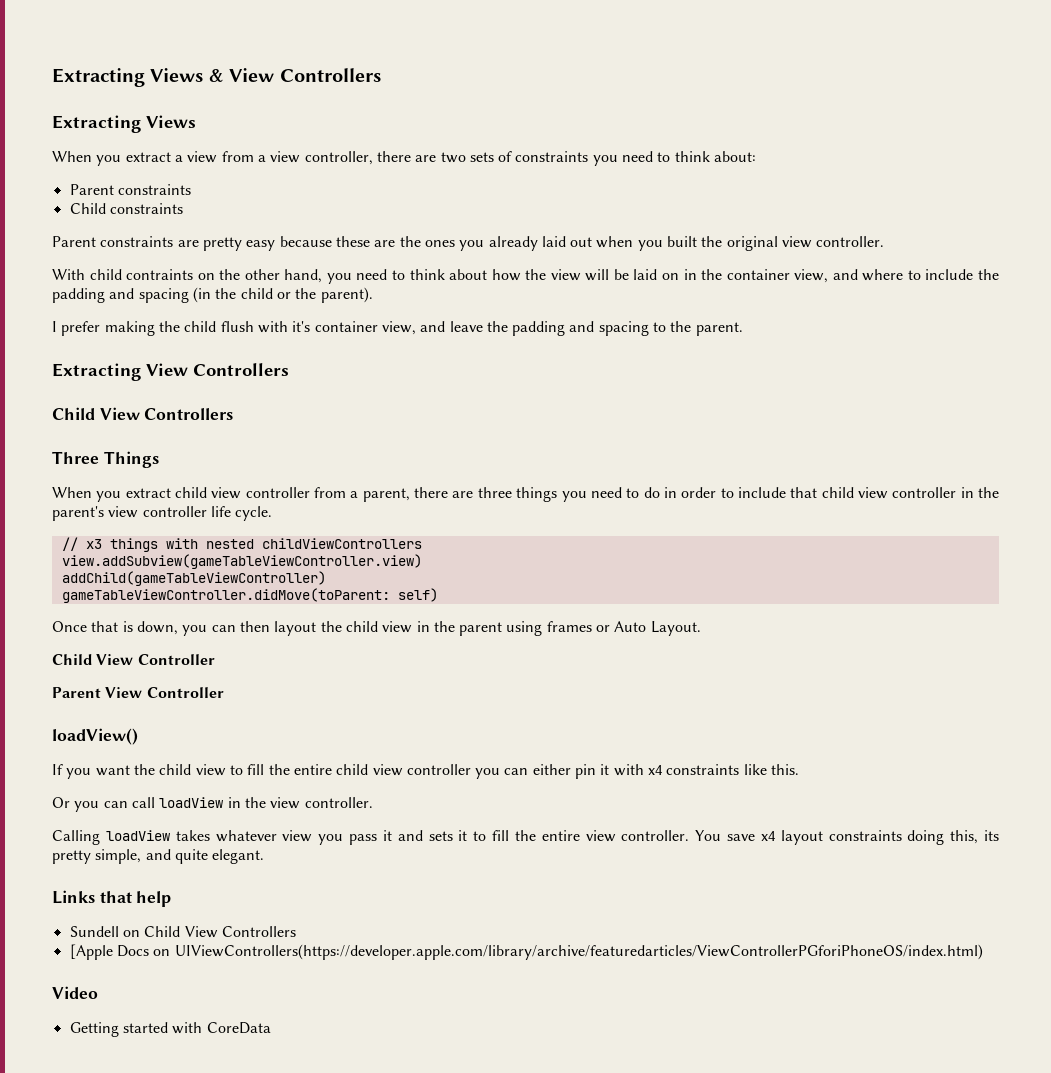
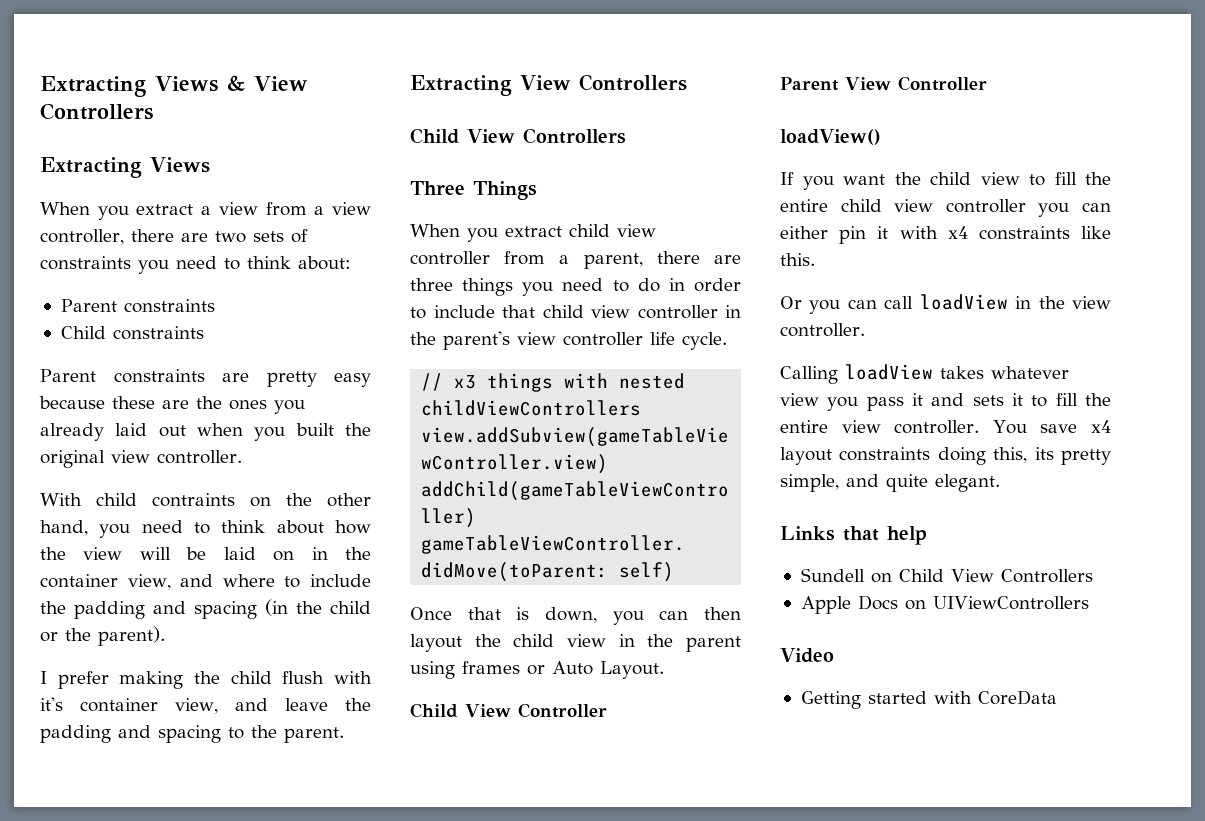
- [Apple Docs on UIViewControllers(https://developer.apple.com/library/archive/featuredarticles/ViewControllerPGforiPhoneOS/index.html)
+ Apple Docs on UIViewControllers

